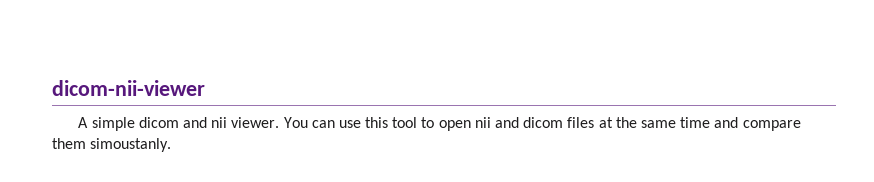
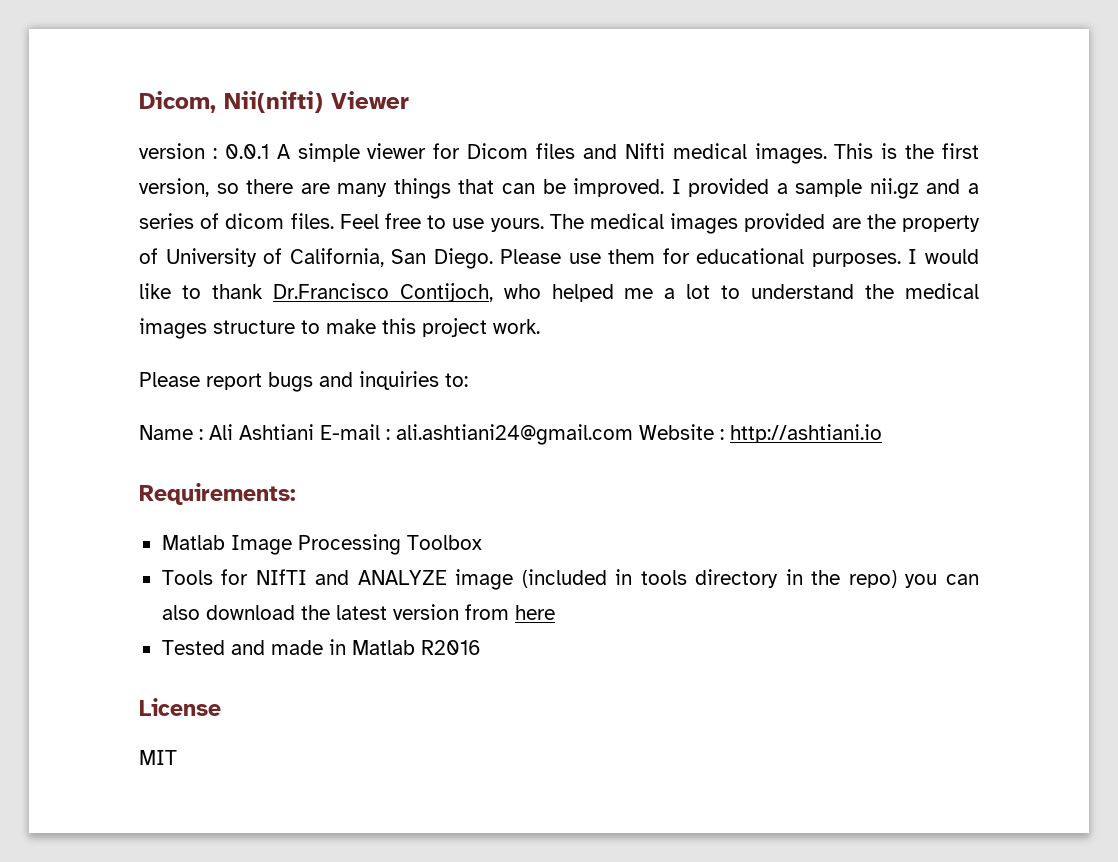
- dicom-nii-viewer
- A simple dicom and nii viewer. You can use this tool to open nii and dicom files at the same time and compare them simoustanly.
+ Dicom, Nii(nifti) Viewer
+ version : 0.0.1 A simple viewer for Dicom files and Nifti medical images. This is the first version, so there are many things that can be improved. I provided a sample nii.gz and a series of dicom files. Feel free to use yours. The medical images provided are the property of University of California, San Diego. Please use them for educational purposes. I would like to thank Dr.Francisco Contijoch, who helped me a lot to understand the medical images structure to make this project work.
+ Please report bugs and inquiries to:
+ Name : Ali Ashtiani E-mail : ali.ashtiani24@gmail.com Website : http://ashtiani.io
+ Requirements:
+ Matlab Image Processing Toolbox
+ Tools for NIfTI and ANALYZE image (included in tools directory in the repo) you can also download the latest version from here
+ Tested and made in Matlab R2016
+ License
+ MIT

